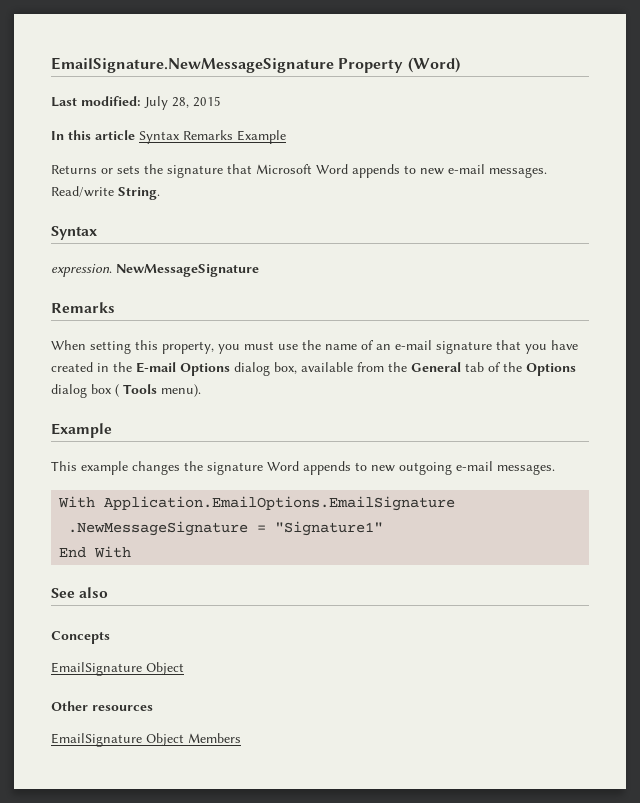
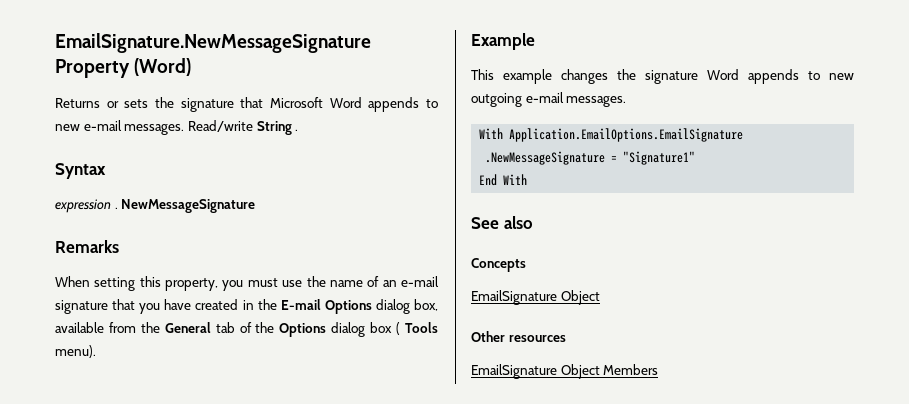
- Last modified: July 28, 2015
- In this article Syntax Remarks Example
- Read/write String.
+ Read/write String .
- expression.
+ expression .

